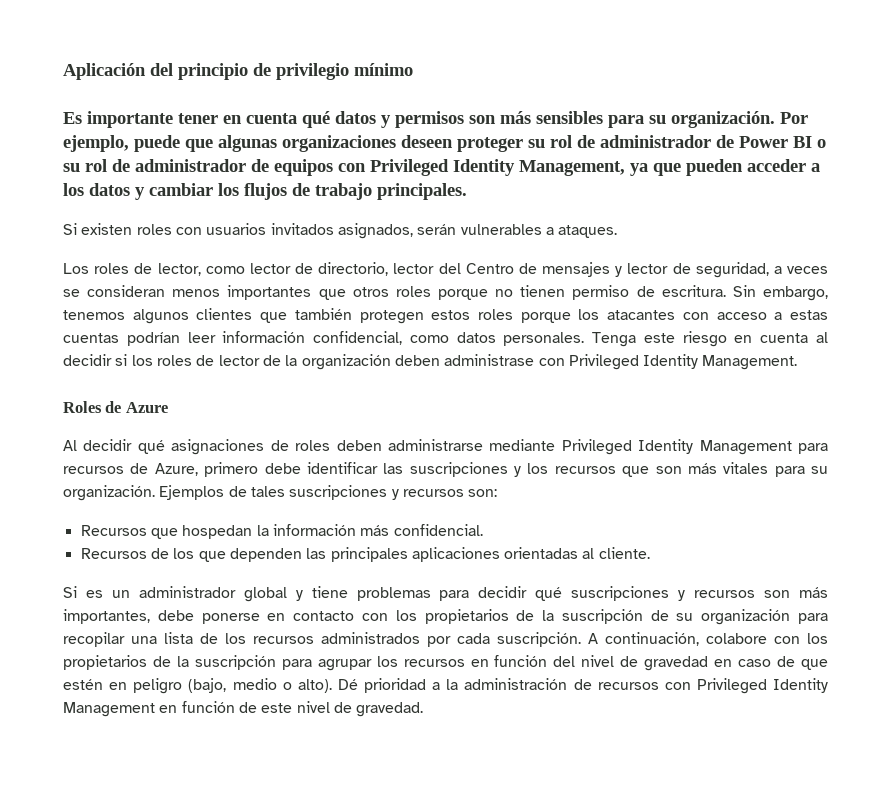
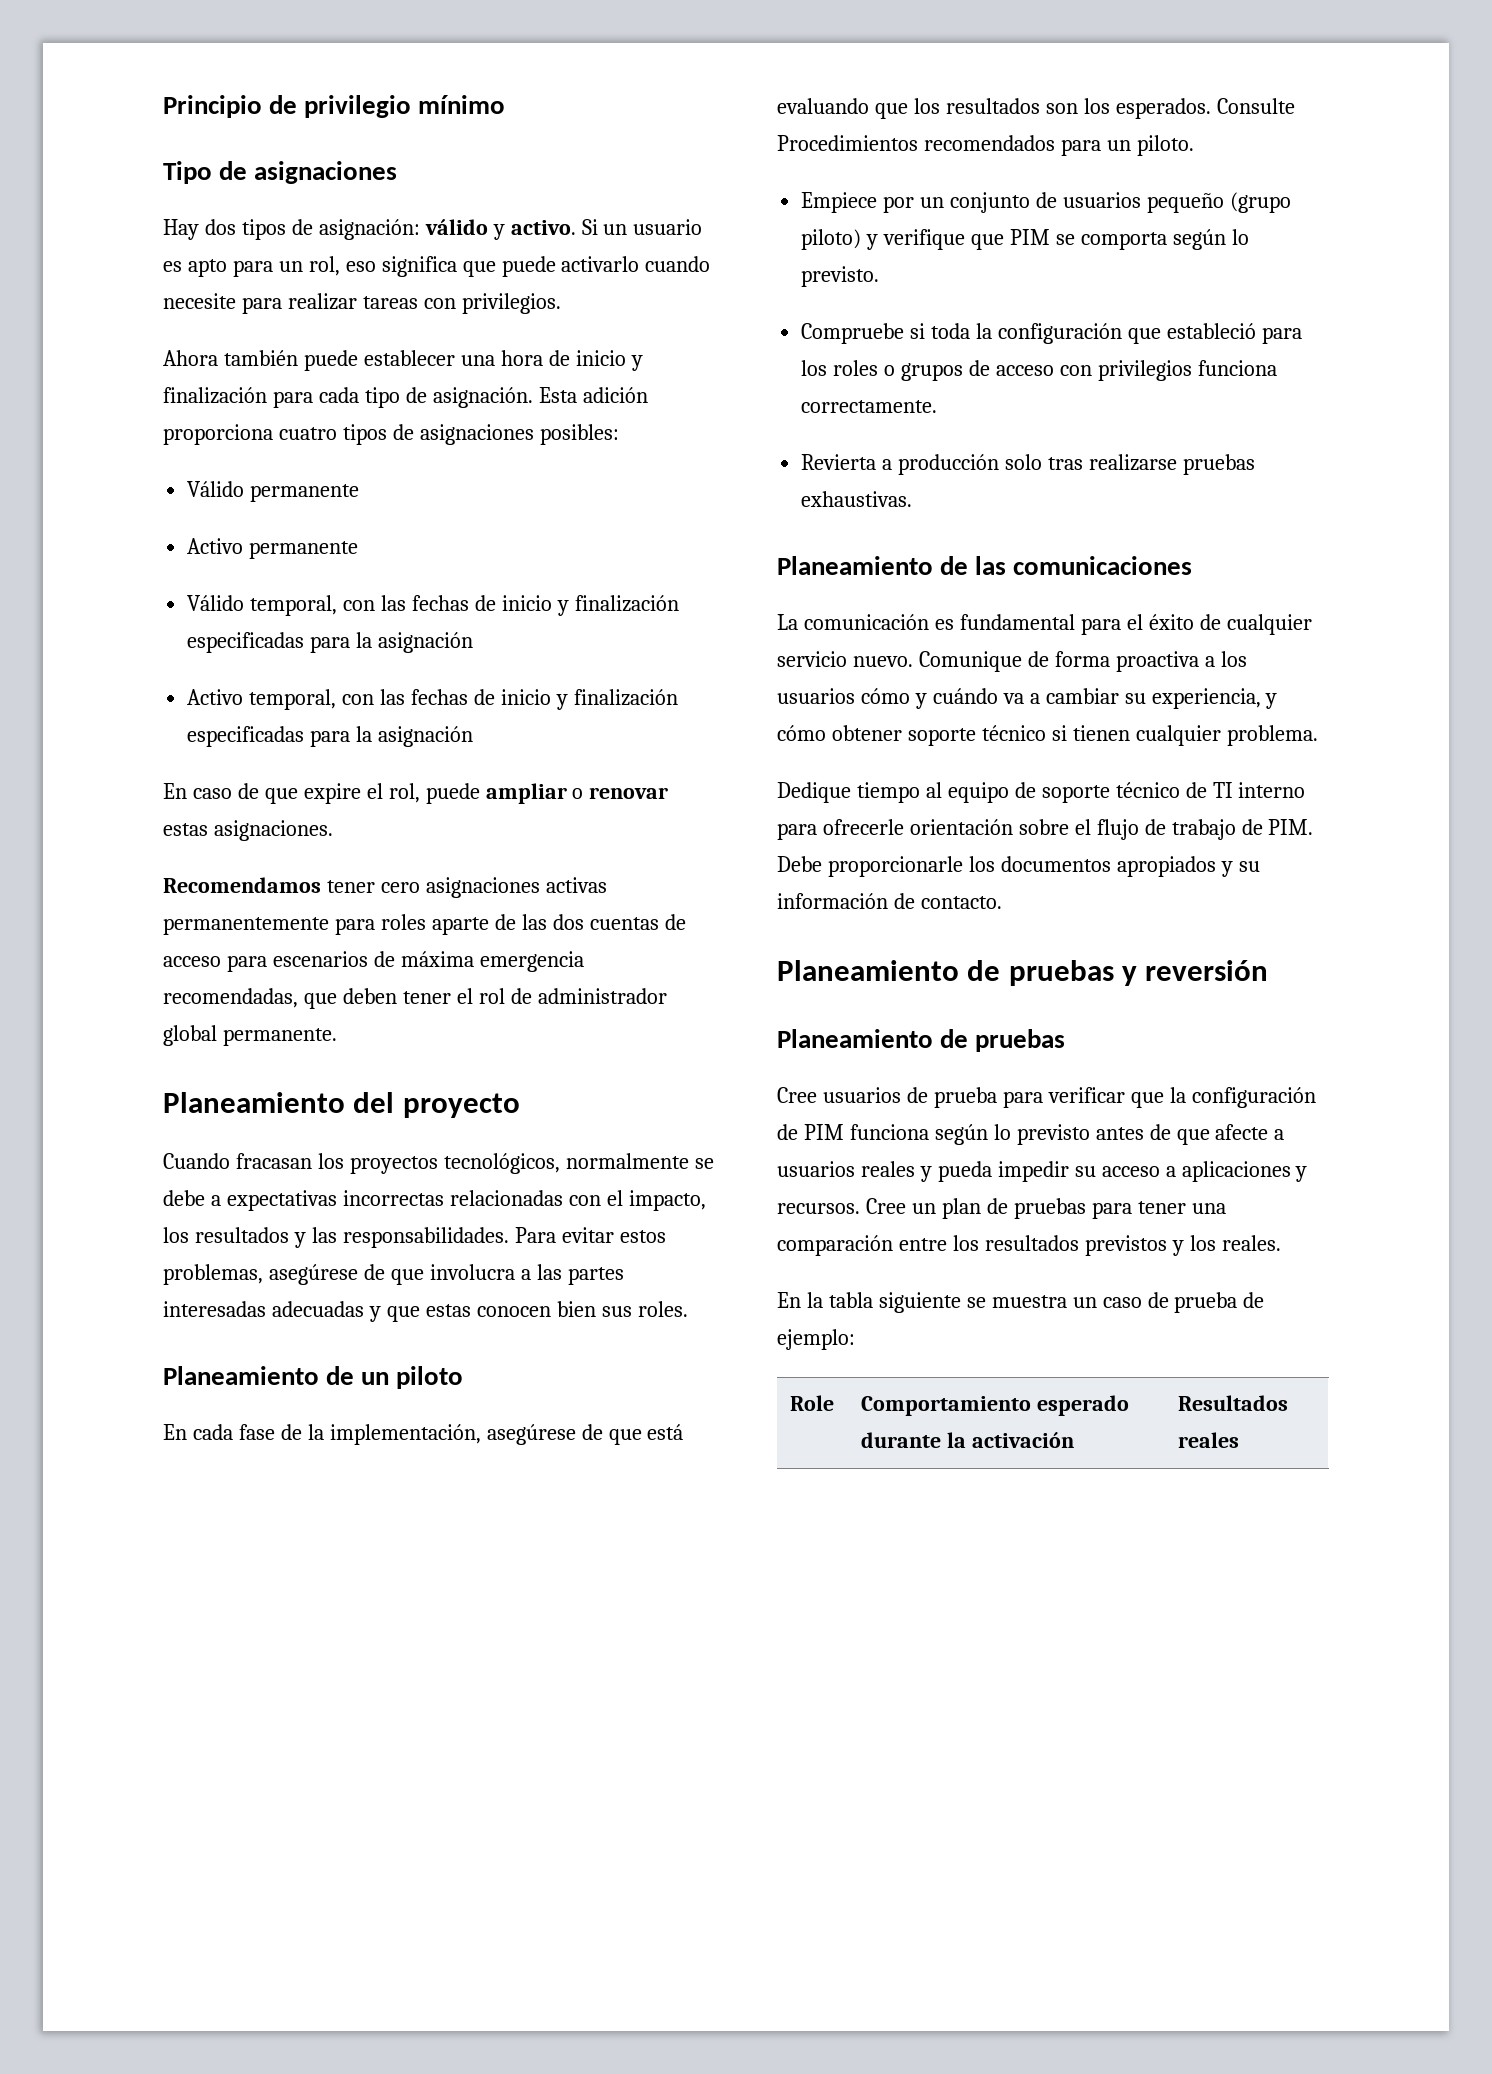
- Aplicación del principio de privilegio mínimo
+ Principio de privilegio mínimo
- Es importante tener en cuenta qué datos y permisos son más sensibles para su organización. Por ejemplo, puede que algunas organizaciones deseen proteger su rol de administrador de Power BI o su rol de administrador de equipos con Privileged Identity Management, ya que pueden acceder a los datos y cambiar los flujos de trabajo principales.
- Si existen roles con usuarios invitados asignados, serán vulnerables a ataques.
- Los roles de lector, como lector de directorio, lector del Centro de mensajes y lector de seguridad, a veces se consideran menos importantes que otros roles porque no tienen permiso de escritura. Sin embargo, tenemos algunos clientes que también protegen estos roles porque los atacantes con acceso a estas cuentas podrían leer información confidencial, como datos personales. Tenga este riesgo en cuenta al decidir si los roles de lector de la organización deben administrase con Privileged Identity Management.
- Roles de Azure
- Al decidir qué asignaciones de roles deben administrarse mediante Privileged Identity Management para recursos de Azure, primero debe identificar las suscripciones y los recursos que son más vitales para su organización. Ejemplos de tales suscripciones y recursos son:
- Recursos que hospedan la información más confidencial.
- Recursos de los que dependen las principales aplicaciones orientadas al cliente.
- Si es un administrador global y tiene problemas para decidir qué suscripciones y recursos son más importantes, debe ponerse en contacto con los propietarios de la suscripción de su organización para recopilar una lista de los recursos administrados por cada suscripción. A continuación, colabore con los propietarios de la suscripción para agrupar los recursos en función del nivel de gravedad en caso de que estén en peligro (bajo, medio o alto). Dé prioridad a la administración de recursos con Privileged Identity Management en función de este nivel de gravedad.
+ Tipo de asignaciones
+ Hay dos tipos de asignación: válido y activo. Si un usuario es apto para un rol, eso significa que puede activarlo cuando necesite para realizar tareas con privilegios.
+ Ahora también puede establecer una hora de inicio y finalización para cada tipo de asignación. Esta adición proporciona cuatro tipos de asignaciones posibles:
+ Válido permanente
+ Activo permanente
+ Válido temporal, con las fechas de inicio y finalización especificadas para la asignación
+ Activo temporal, con las fechas de inicio y finalización especificadas para la asignación
+ En caso de que expire el rol, puede ampliar o renovar estas asignaciones.
+ Recomendamos tener cero asignaciones activas permanentemente para roles aparte de las dos cuentas de acceso para escenarios de máxima emergencia recomendadas, que deben tener el rol de administrador global permanente.
+ Planeamiento del proyecto
+ Cuando fracasan los proyectos tecnológicos, normalmente se debe a expectativas incorrectas relacionadas con el impacto, los resultados y las responsabilidades. Para evitar estos problemas, asegúrese de que involucra a las partes interesadas adecuadas y que estas conocen bien sus roles.
+ Planeamiento de un piloto
+ En cada fase de la implementación, asegúrese de que está evaluando que los resultados son los esperados. Consulte Procedimientos recomendados para un piloto.
+ Empiece por un conjunto de usuarios pequeño (grupo piloto) y verifique que PIM se comporta según lo previsto.
+ Compruebe si toda la configuración que estableció para los roles o grupos de acceso con privilegios funciona correctamente.
+ Revierta a producción solo tras realizarse pruebas exhaustivas.
+ Planeamiento de las comunicaciones
+ La comunicación es fundamental para el éxito de cualquier servicio nuevo. Comunique de forma proactiva a los usuarios cómo y cuándo va a cambiar su experiencia, y cómo obtener soporte técnico si tienen cualquier problema.
+ Dedique tiempo al equipo de soporte técnico de TI interno para ofrecerle orientación sobre el flujo de trabajo de PIM. Debe proporcionarle los documentos apropiados y su información de contacto.
+ Planeamiento de pruebas y reversión
+ Planeamiento de pruebas
+ Cree usuarios de prueba para verificar que la configuración de PIM funciona según lo previsto antes de que afecte a usuarios reales y pueda impedir su acceso a aplicaciones y recursos. Cree un plan de pruebas para tener una comparación entre los resultados previstos y los reales.
+ En la tabla siguiente se muestra un caso de prueba de ejemplo:
+ Role | Comportamiento esperado durante la activación | Resultados reales

